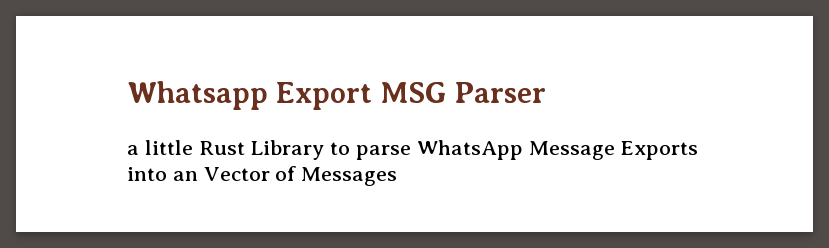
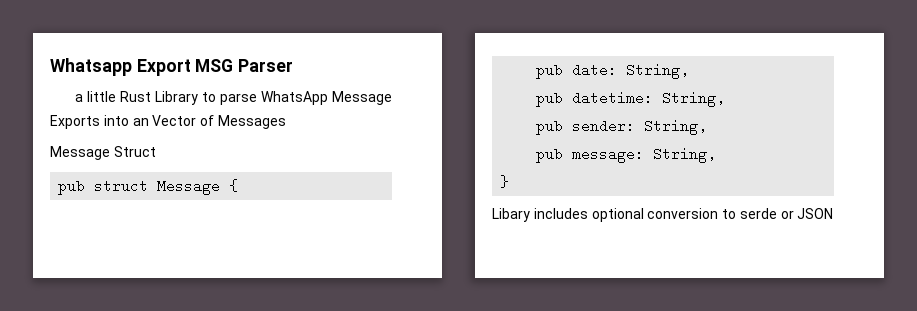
+ Message Struct
+ pub struct Message {
+ pub date: String,
+ pub datetime: String,
+ pub sender: String,
+ pub message: String,
+ }
+ Libary includes optional conversion to serde or JSON

